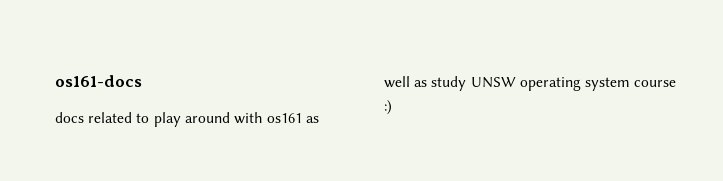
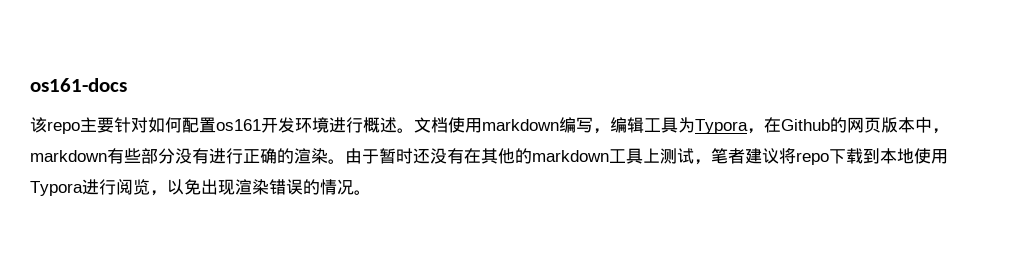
- docs related to play around with os161 as well as study UNSW operating system course :)
+ 该repo主要针对如何配置os161开发环境进行概述。文档使用markdown编写，编辑工具为Typora，在Github的网页版本中，markdown有些部分没有进行正确的渲染。由于暂时还没有在其他的markdown工具上测试，笔者建议将repo下载到本地使用Typora进行阅览，以免出现渲染错误的情况。

